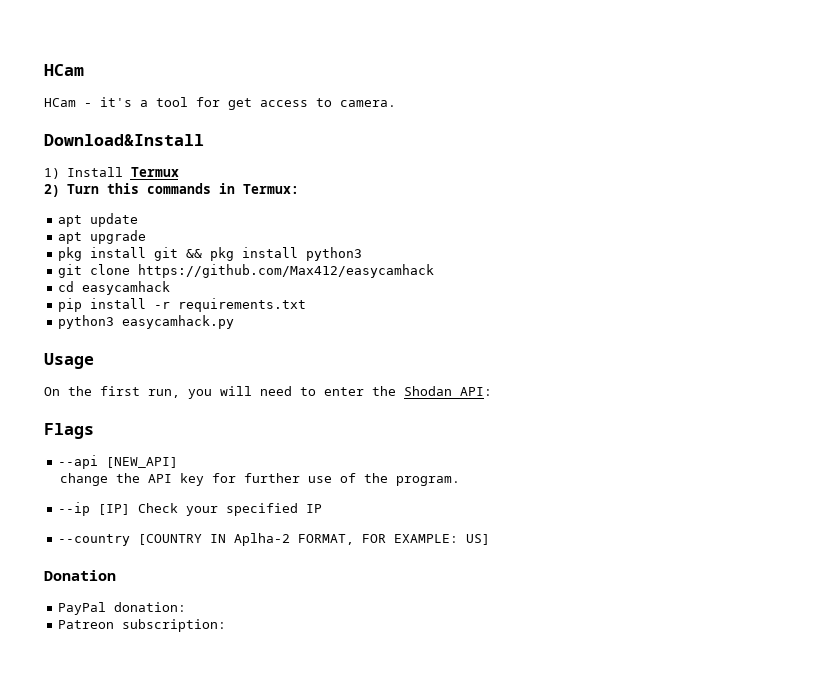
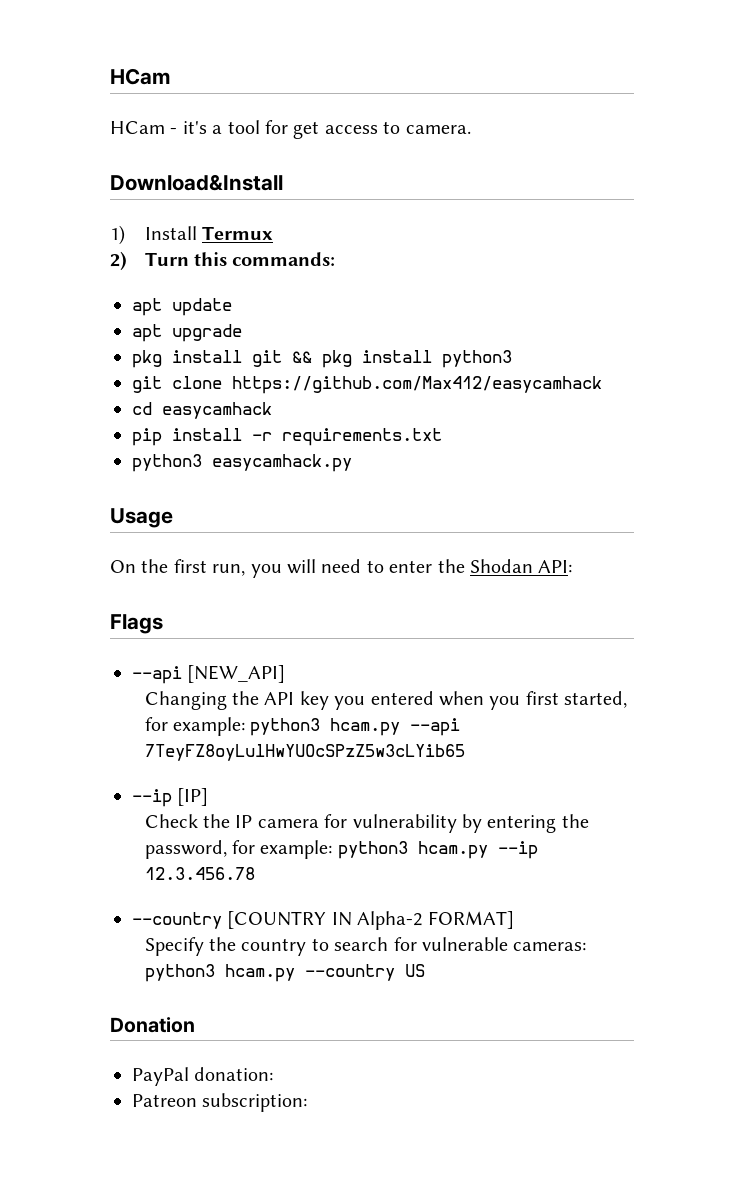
- 2) Turn this commands in Termux:
+ 2) Turn this commands:
- change the API key for further use of the program.
- --ip [IP] Check your specified IP
- --country [COUNTRY IN Aplha-2 FORMAT, FOR EXAMPLE: US]
+ Changing the API key you entered when you first started, for example: python3 hcam.py --api 7TeyFZ8oyLulHwYUOcSPzZ5w3cLYib65
+ --ip [IP]
+ Check the IP camera for vulnerability by entering the password, for example: python3 hcam.py --ip 12.3.456.78
+ --country [COUNTRY IN Alpha-2 FORMAT]
+ Specify the country to search for vulnerable cameras: python3 hcam.py --country US

